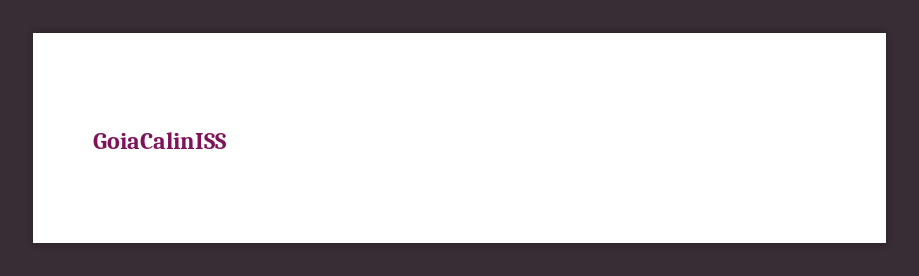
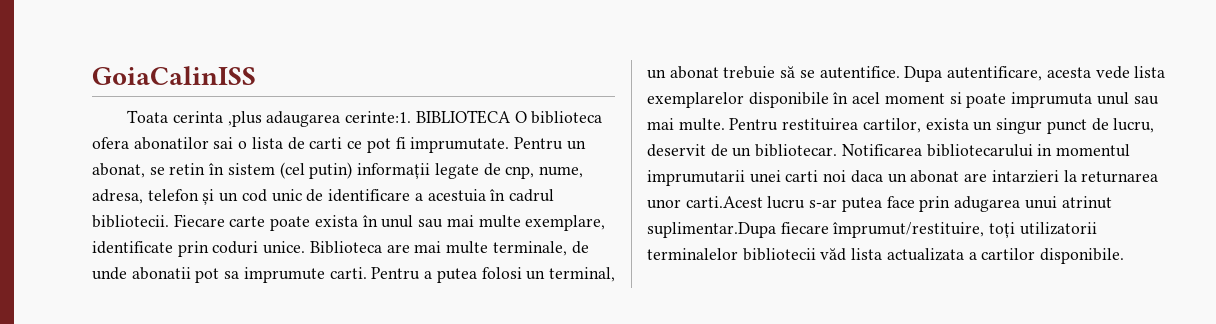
+ Toata cerinta ,plus adaugarea cerinte:1. BIBLIOTECA O biblioteca ofera abonatilor sai o lista de carti ce pot fi imprumutate. Pentru un abonat, se retin în sistem (cel putin) informații legate de cnp, nume, adresa, telefon și un cod unic de identificare a acestuia în cadrul bibliotecii. Fiecare carte poate exista în unul sau mai multe exemplare, identificate prin coduri unice. Biblioteca are mai multe terminale, de unde abonatii pot sa imprumute carti. Pentru a putea folosi un terminal, un abonat trebuie să se autentifice. Dupa autentificare, acesta vede lista exemplarelor disponibile în acel moment si poate imprumuta unul sau mai multe. Pentru restituirea cartilor, exista un singur punct de lucru, deservit de un bibliotecar. Notificarea bibliotecarului in momentul imprumutarii unei carti noi daca un abonat are intarzieri la returnarea unor carti.Acest lucru s-ar putea face prin adugarea unui atrinut suplimentar.Dupa fiecare împrumut/restituire, toți utilizatorii terminalelor bibliotecii văd lista actualizata a cartilor disponibile.

